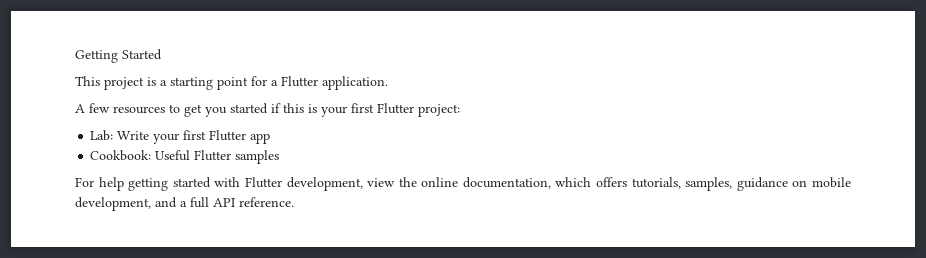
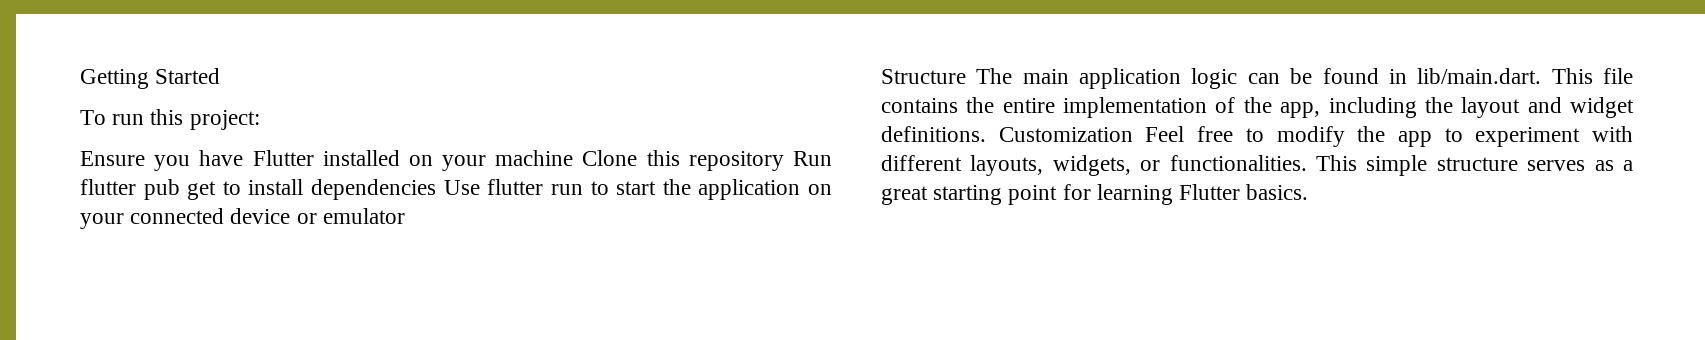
- This project is a starting point for a Flutter application.
- A few resources to get you started if this is your first Flutter project:
- Lab: Write your first Flutter app
- Cookbook: Useful Flutter samples
- For help getting started with Flutter development, view the online documentation, which offers tutorials, samples, guidance on mobile development, and a full API reference.
+ To run this project:
+ Ensure you have Flutter installed on your machine Clone this repository Run flutter pub get to install dependencies Use flutter run to start the application on your connected device or emulator
+ Structure The main application logic can be found in lib/main.dart. This file contains the entire implementation of the app, including the layout and widget definitions. Customization Feel free to modify the app to experiment with different layouts, widgets, or functionalities. This simple structure serves as a great starting point for learning Flutter basics.

